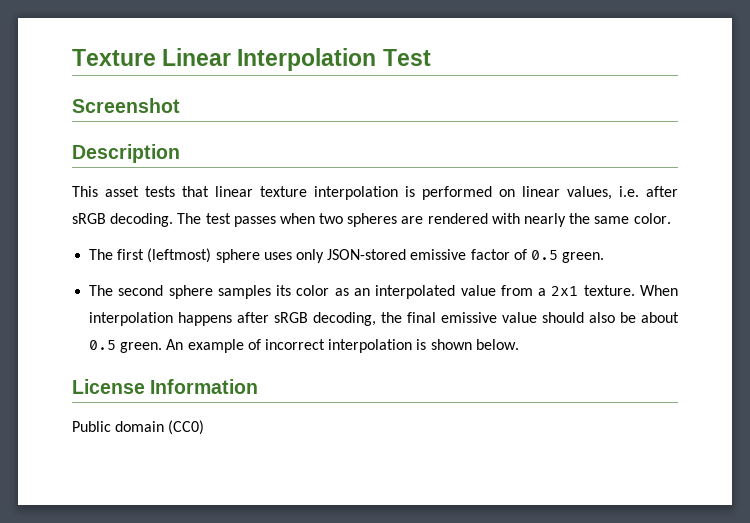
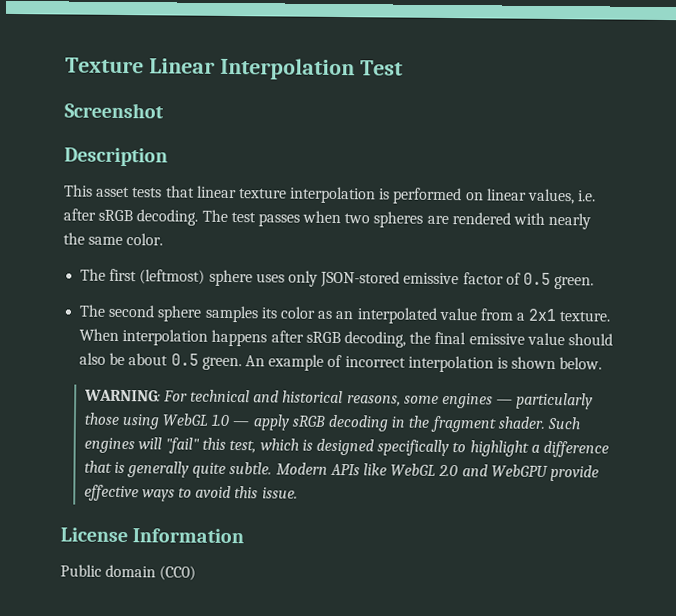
+ WARNING: For technical and historical reasons, some engines — particularly those using WebGL 1.0 — apply sRGB decoding in the fragment shader. Such engines will "fail" this test, which is designed specifically to highlight a difference that is generally quite subtle. Modern APIs like WebGL 2.0 and WebGPU provide effective ways to avoid this issue.

